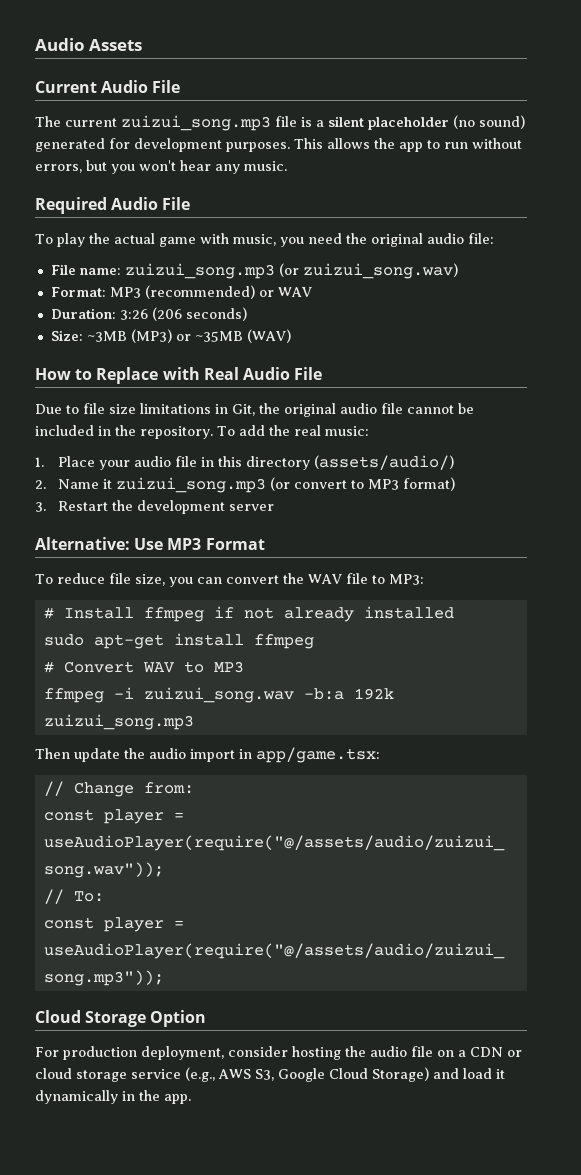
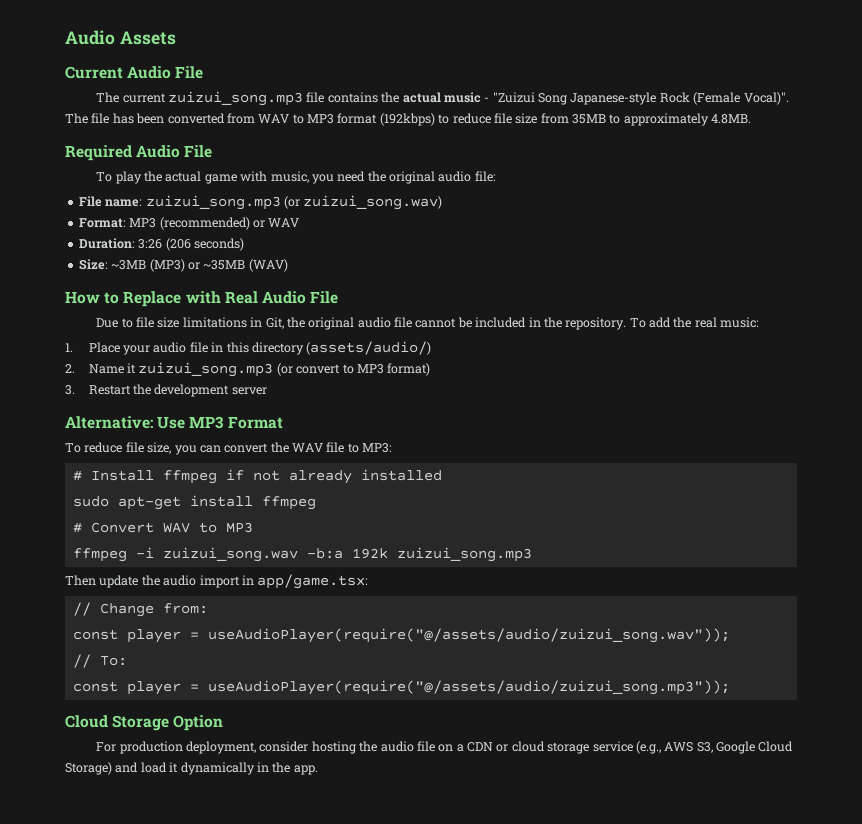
- The current zuizui_song.mp3 file is a silent placeholder (no sound) generated for development purposes. This allows the app to run without errors, but you won't hear any music.
+ The current zuizui_song.mp3 file contains the actual music - "Zuizui Song Japanese-style Rock (Female Vocal)". The file has been converted from WAV to MP3 format (192kbps) to reduce file size from 35MB to approximately 4.8MB.

